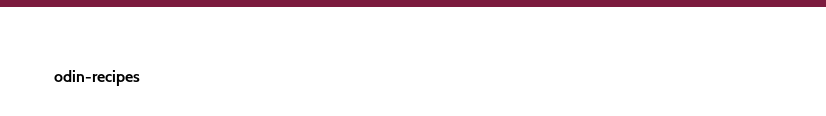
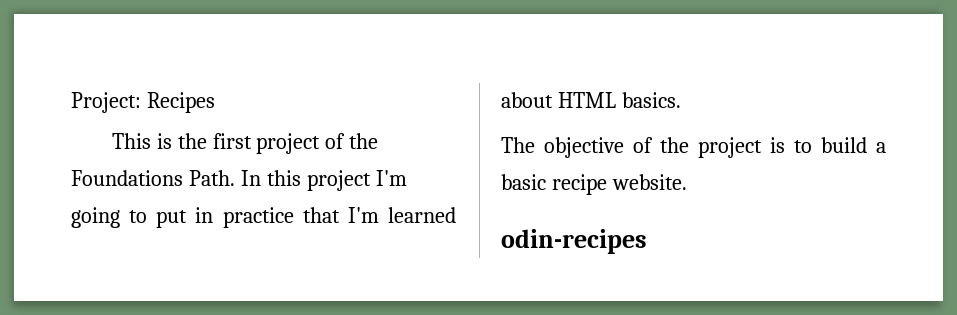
+ Project: Recipes
+ This is the first project of the Foundations Path. In this project I'm going to put in practice that I'm learned about HTML basics.
+ The objective of the project is to build a basic recipe website.

